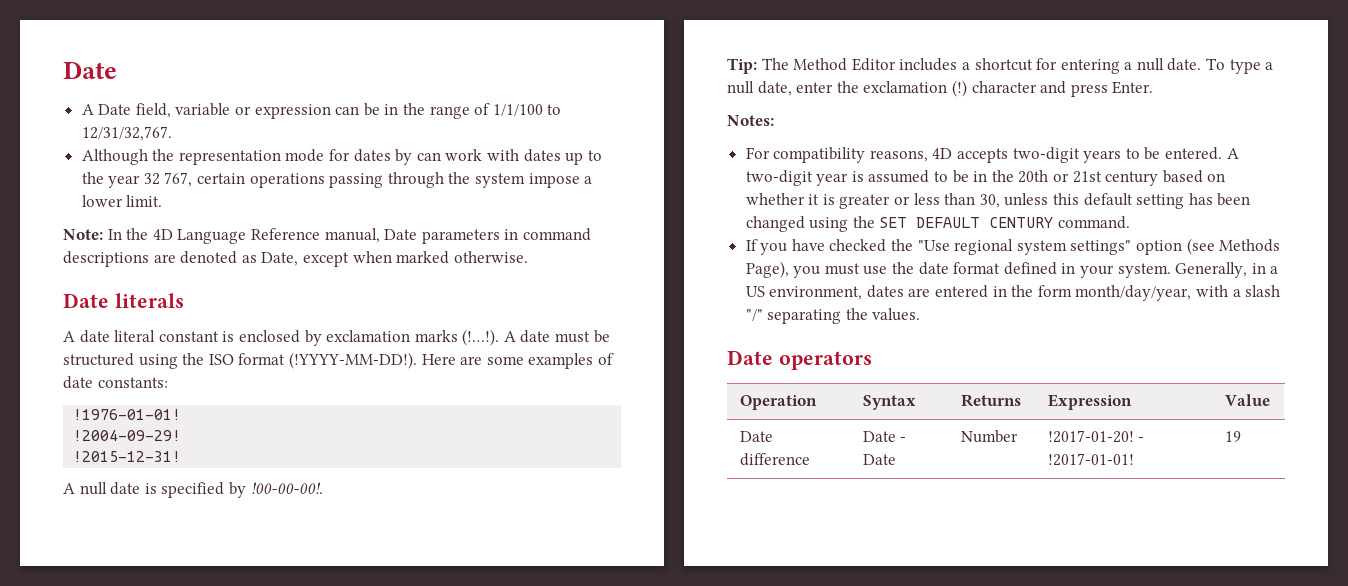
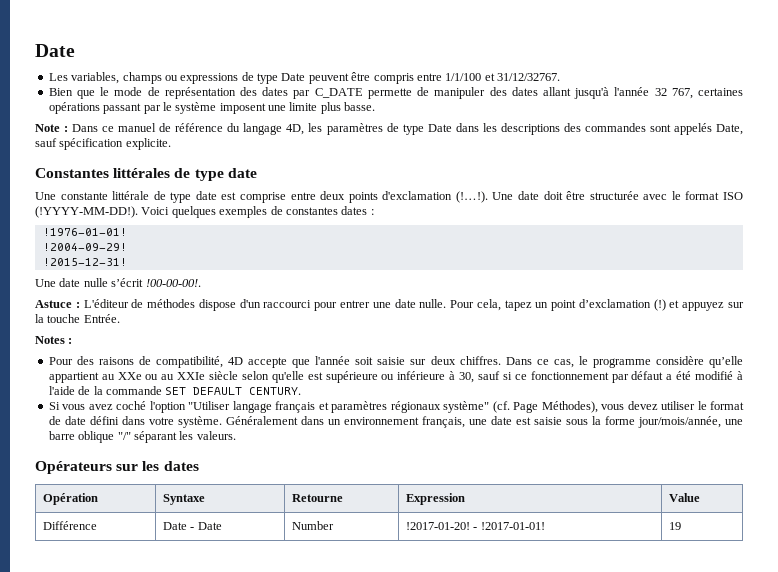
- A Date field, variable or expression can be in the range of 1/1/100 to 12/31/32,767.
- Although the representation mode for dates by can work with dates up to the year 32 767, certain operations passing through the system impose a lower limit.
- Note: In the 4D Language Reference manual, Date parameters in command descriptions are denoted as Date, except when marked otherwise.
- Date literals
- A date literal constant is enclosed by exclamation marks (!…!). A date must be structured using the ISO format (!YYYY-MM-DD!). Here are some examples of date constants:
+ Les variables, champs ou expressions de type Date peuvent être compris entre 1/1/100 et 31/12/32767.
+ Bien que le mode de représentation des dates par C_DATE permette de manipuler des dates allant jusqu'à l'année 32 767, certaines opérations passant par le système imposent une limite plus basse.
+ Note : Dans ce manuel de référence du langage 4D, les paramètres de type Date dans les descriptions des commandes sont appelés Date, sauf spécification explicite.
+ Constantes littérales de type date
+ Une constante littérale de type date est comprise entre deux points d'exclamation (!…!). Une date doit être structurée avec le format ISO (!YYYY-MM-DD!). Voici quelques exemples de constantes dates :
  !1976-01-01!
  !2004-09-29!
  !2015-12-31!
- A null date is specified by !00-00-00!.
- Tip: The Method Editor includes a shortcut for entering a null date. To type a null date, enter the exclamation (!) character and press Enter.
- Notes:
- For compatibility reasons, 4D accepts two-digit years to be entered. A two-digit year is assumed to be in the 20th or 21st century based on whether it is greater or less than 30, unless this default setting has been changed using the SET DEFAULT CENTURY command.
- If you have checked the "Use regional system settings" option (see Methods Page), you must use the date format defined in your system. Generally, in a US environment, dates are entered in the form month/day/year, with a slash "/" separating the values.
- Date operators
- Operation | Syntax | Returns | Expression | Value
+ Une date nulle s’écrit !00-00-00!.
+ Astuce : L'éditeur de méthodes dispose d'un raccourci pour entrer une date nulle. Pour cela, tapez un point d’exclamation (!) et appuyez sur la touche Entrée.
+ Notes :
+ Pour des raisons de compatibilité, 4D accepte que l'année soit saisie sur deux chiffres. Dans ce cas, le programme considère qu’elle appartient au XXe ou au XXIe siècle selon qu'elle est supérieure ou inférieure à 30, sauf si ce fonctionnement par défaut a été modifié à l'aide de la commande SET DEFAULT CENTURY.
+ Si vous avez coché l'option "Utiliser langage français et paramètres régionaux système" (cf. Page Méthodes), vous devez utiliser le format de date défini dans votre système. Généralement dans un environnement français, une date est saisie sous la forme jour/mois/année, une barre oblique "/" séparant les valeurs.
+ Opérateurs sur les dates
+ Opération | Syntaxe | Retourne | Expression | Value
- Date difference | Date - Date | Number | !2017-01-20! - !2017-01-01! | 19
+ Différence | Date - Date | Number | !2017-01-20! - !2017-01-01! | 19

